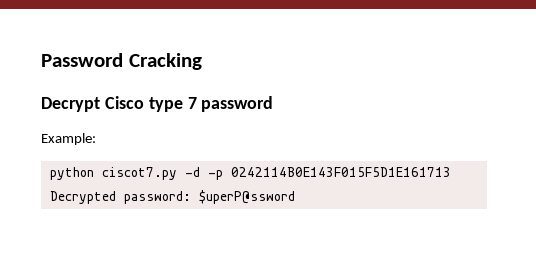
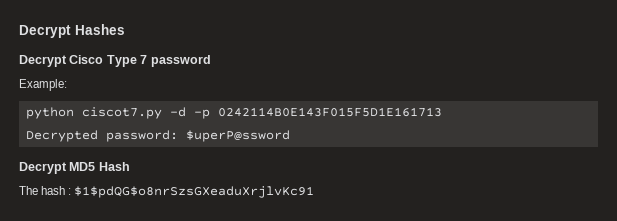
- Password Cracking
+ Decrypt Hashes
- Decrypt Cisco type 7 password
+ Decrypt Cisco Type 7 password
+ Decrypt MD5 Hash
+ The hash : $1$pdQG$o8nrSzsGXeaduXrjlvKc91

